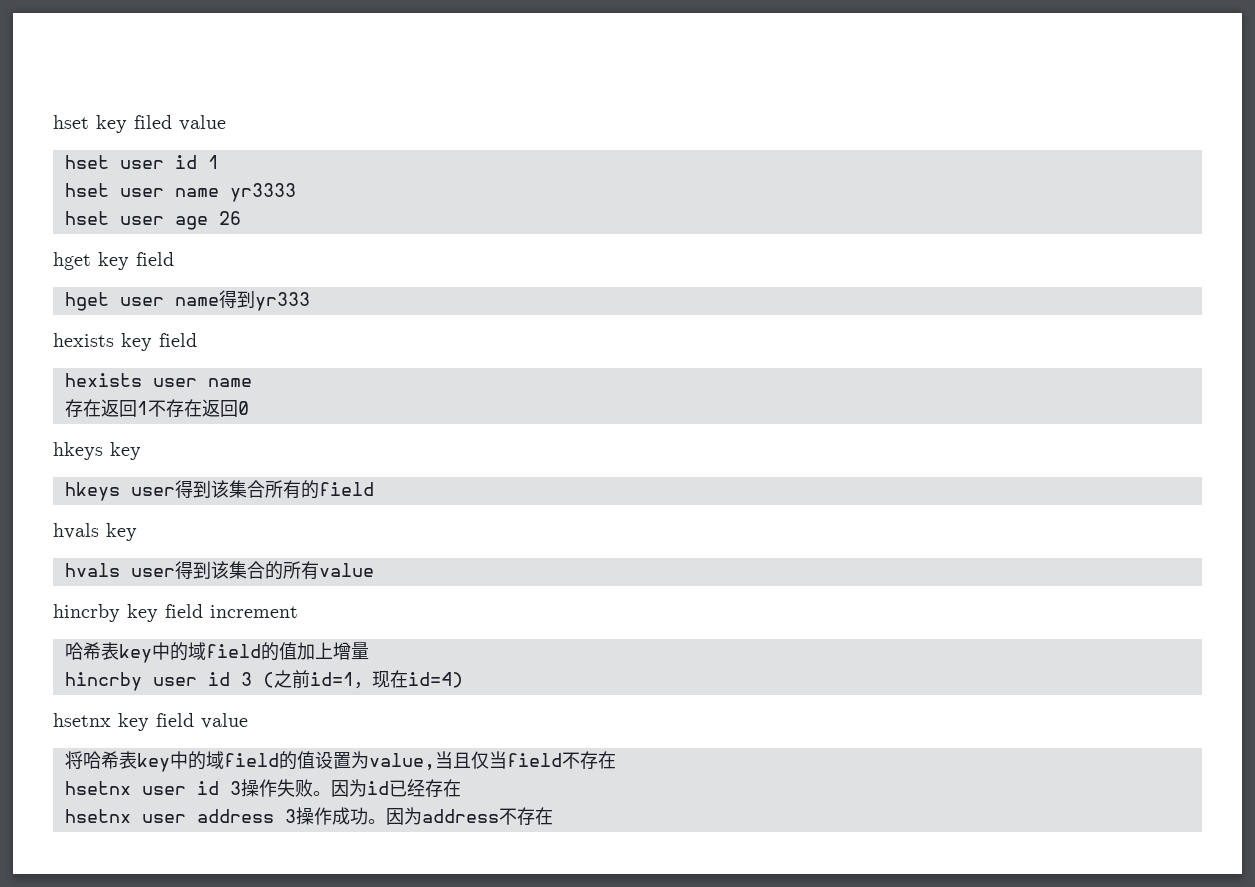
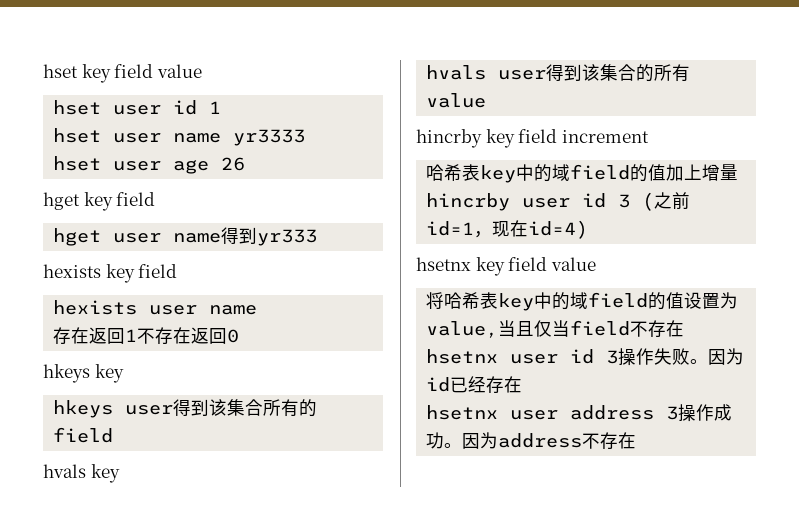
- hset key filed value
+ hset key field value

